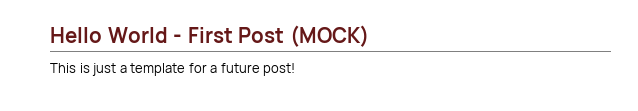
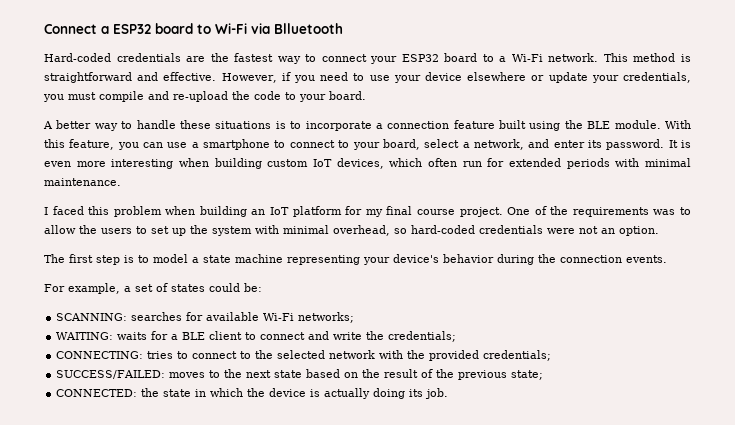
- Hello World - First Post (MOCK)
- This is just a template for a future post!
+ Connect a ESP32 board to Wi-Fi via Blluetooth
+ Hard-coded credentials are the fastest way to connect your ESP32 board to a Wi-Fi network. This method is straightforward and effective. However, if you need to use your device elsewhere or update your credentials, you must compile and re-upload the code to your board.
+ A better way to handle these situations is to incorporate a connection feature built using the BLE module. With this feature, you can use a smartphone to connect to your board, select a network, and enter its password. It is even more interesting when building custom IoT devices, which often run for extended periods with minimal maintenance.
+ I faced this problem when building an IoT platform for my final course project. One of the requirements was to allow the users to set up the system with minimal overhead, so hard-coded credentials were not an option.
+ The first step is to model a state machine representing your device's behavior during the connection events.
+ For example, a set of states could be:
+ SCANNING: searches for available Wi-Fi networks;
+ WAITING: waits for a BLE client to connect and write the credentials;
+ CONNECTING: tries to connect to the selected network with the provided credentials;
+ SUCCESS/FAILED: moves to the next state based on the result of the previous state;
+ CONNECTED: the state in which the device is actually doing its job.

